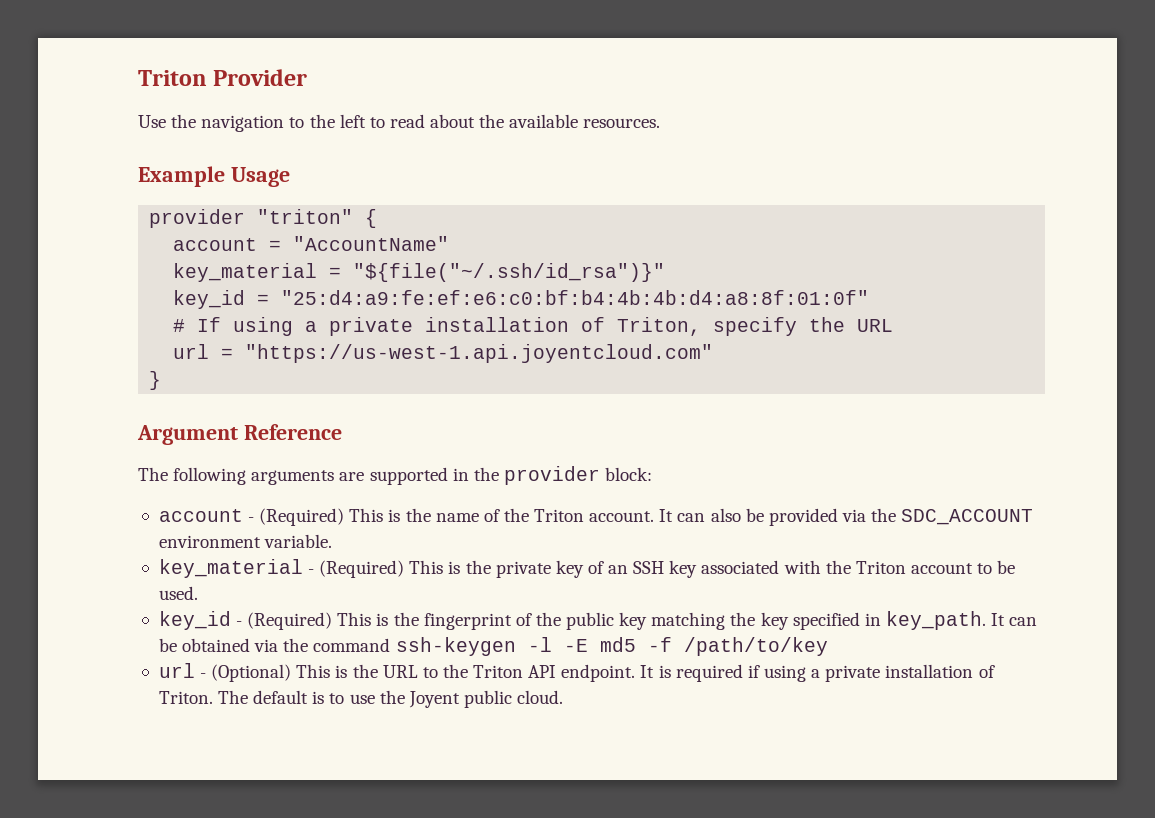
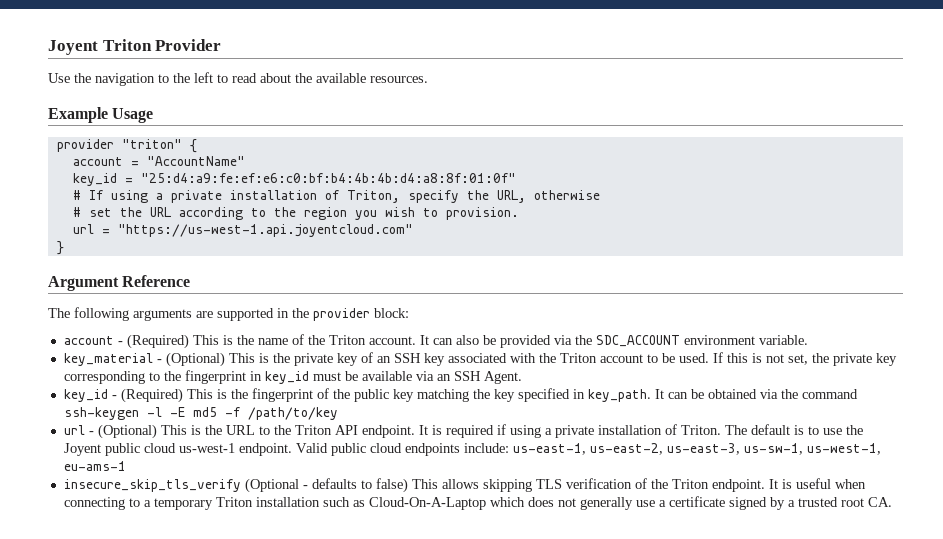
- Triton Provider
+ Joyent Triton Provider
- key_material = "${file("~/.ssh/id_rsa")}"
- # If using a private installation of Triton, specify the URL
+ # If using a private installation of Triton, specify the URL, otherwise
+ # set the URL according to the region you wish to provision.
- key_material - (Required) This is the private key of an SSH key associated with the Triton account to be used.
+ key_material - (Optional) This is the private key of an SSH key associated with the Triton account to be used. If this is not set, the private key corresponding to the fingerprint in key_id must be available via an SSH Agent.
- The default is to use the Joyent public cloud.
+ The default is to use the Joyent public cloud us-west-1 endpoint. Valid public cloud endpoints include: us-east-1, us-east-2, us-east-3, us-sw-1, us-west-1, eu-ams-1
+ insecure_skip_tls_verify (Optional - defaults to false) This allows skipping TLS verification of the Triton endpoint. It is useful when connecting to a temporary Triton installation such as Cloud-On-A-Laptop which does not generally use a certificate signed by a trusted root CA.

